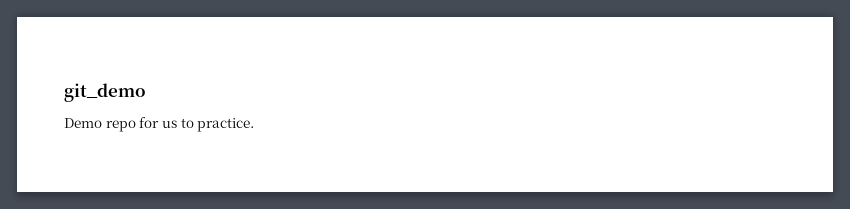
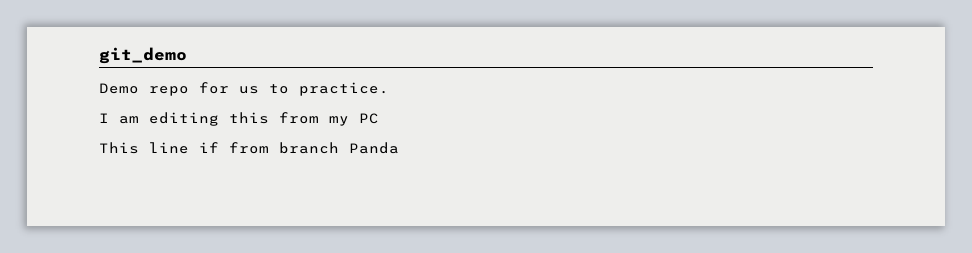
+ I am editing this from my PC
+ This line if from branch Panda

